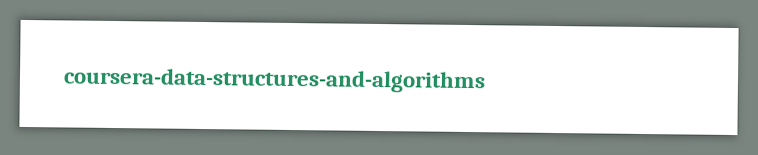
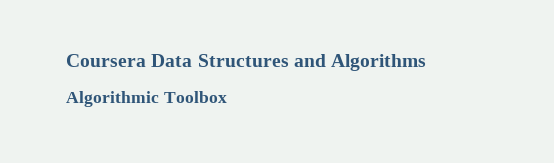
- coursera-data-structures-and-algorithms
+ Coursera Data Structures and Algorithms
+ Algorithmic Toolbox

